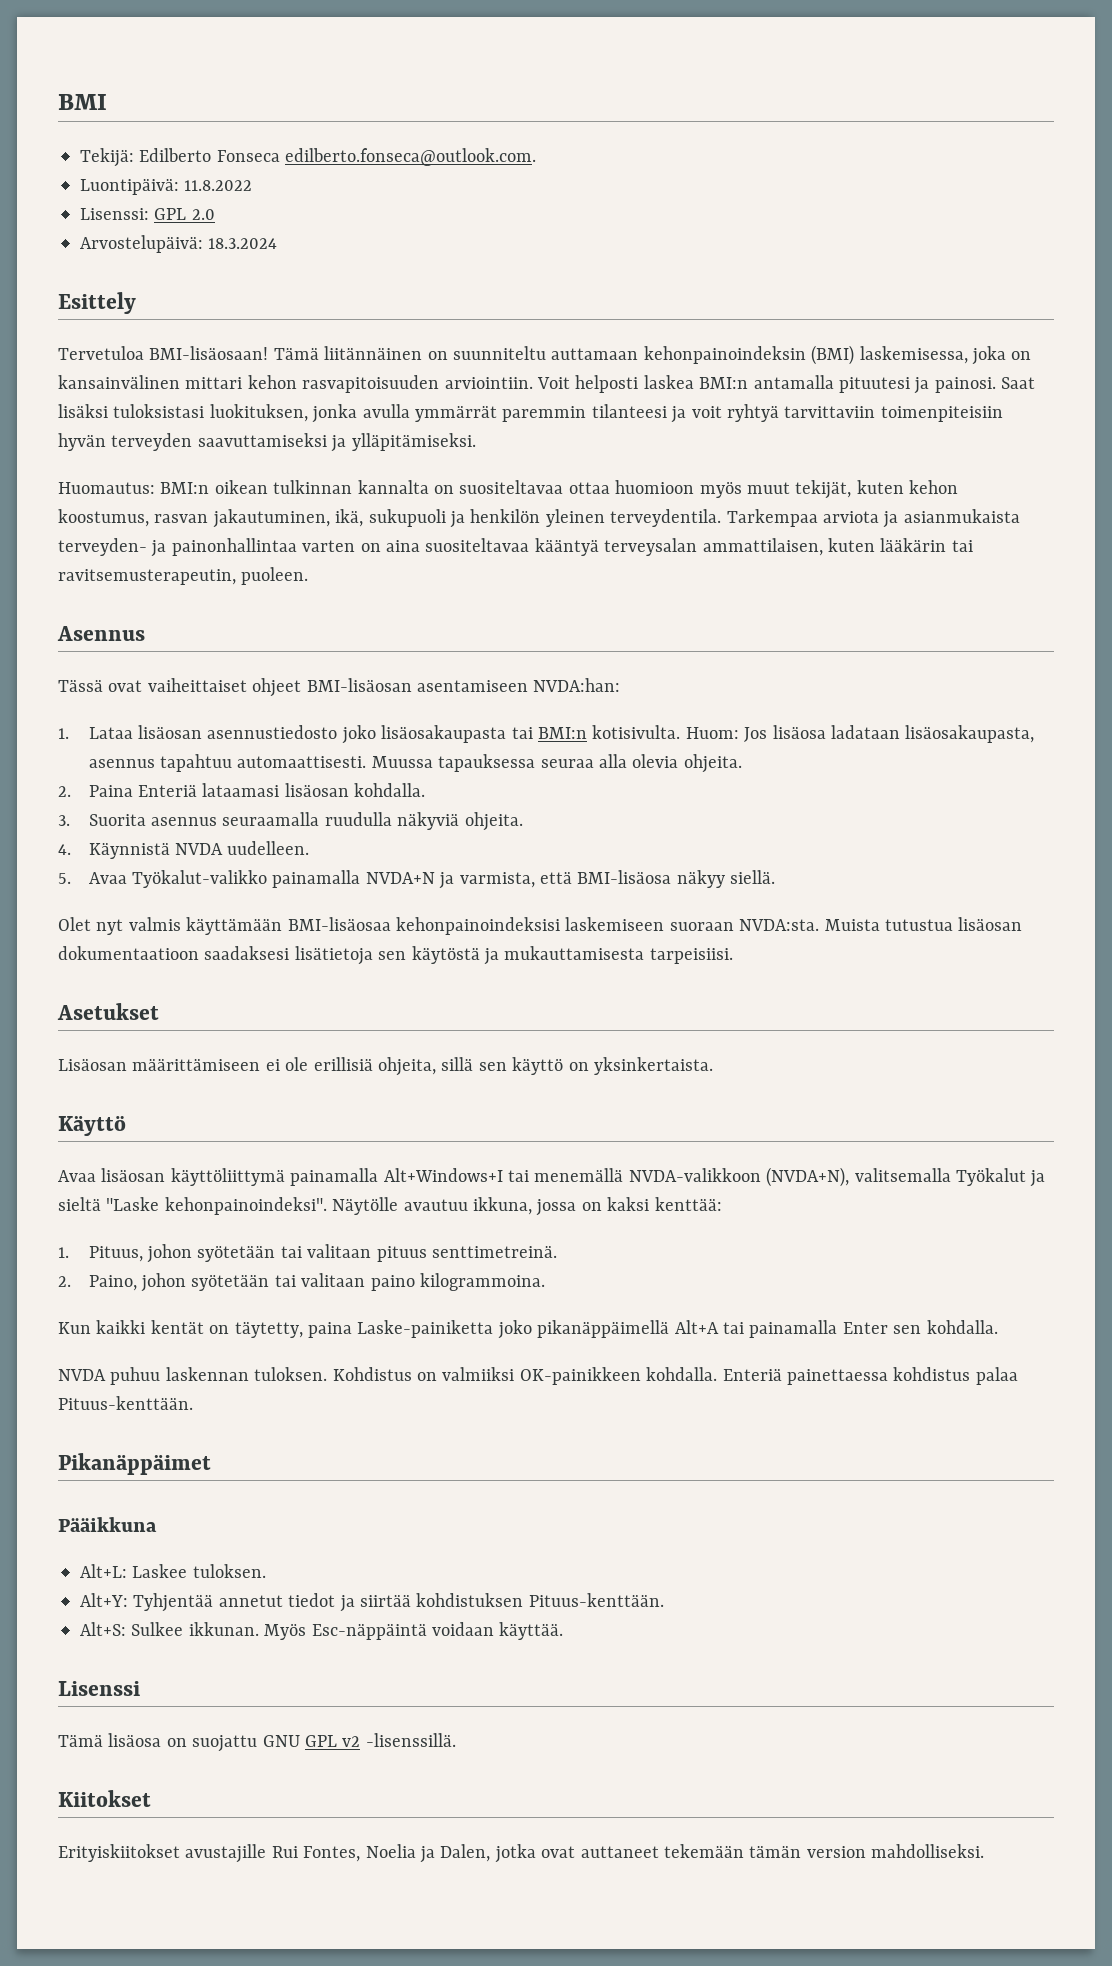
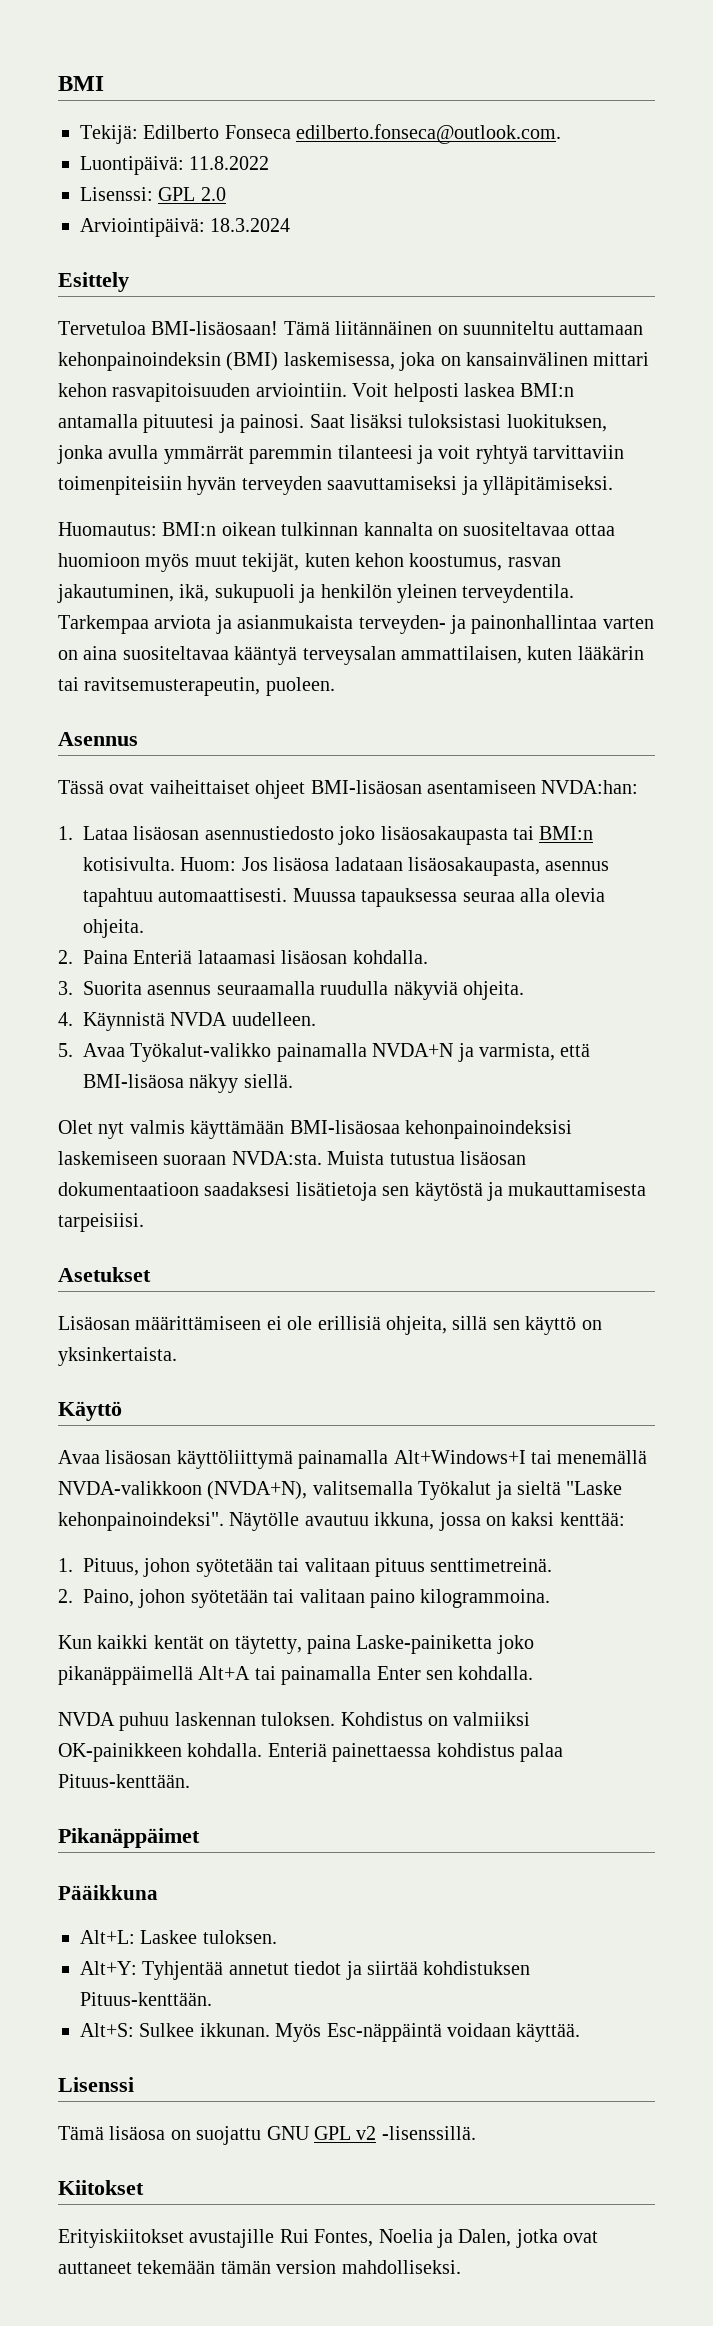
- Arvostelupäivä: 18.3.2024
+ Arviointipäivä: 18.3.2024

